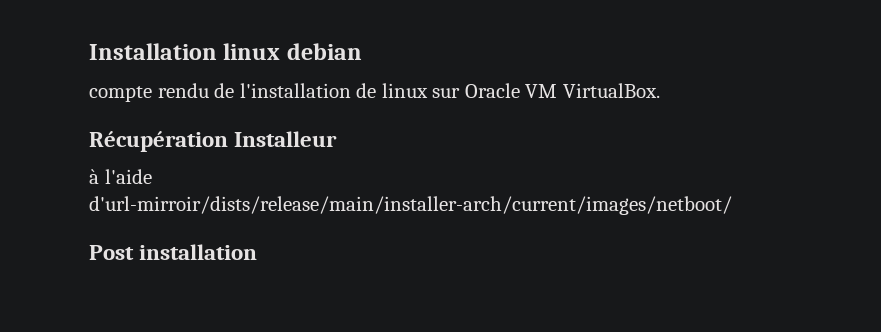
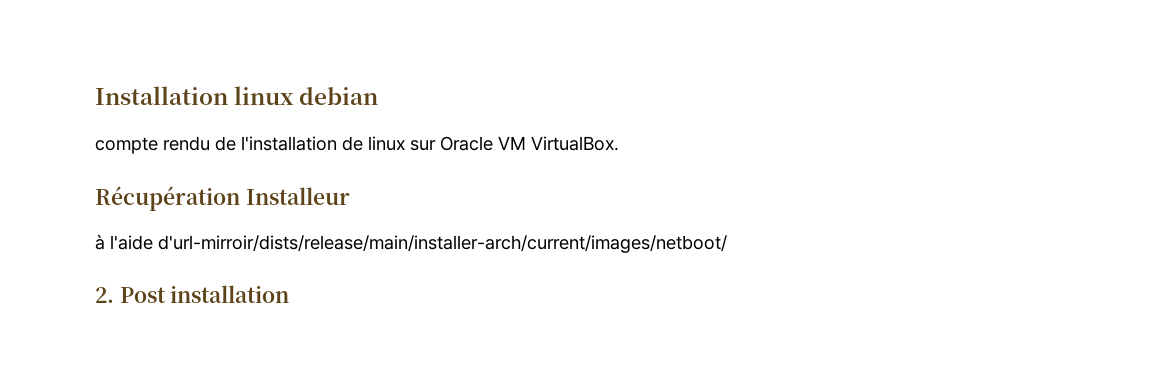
- Post installation
+ 2. Post installation

